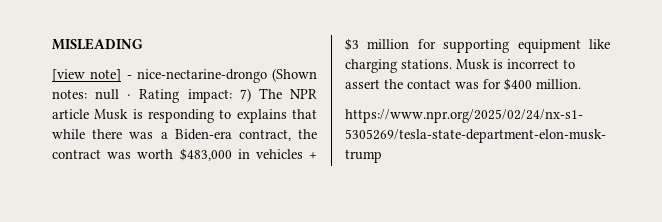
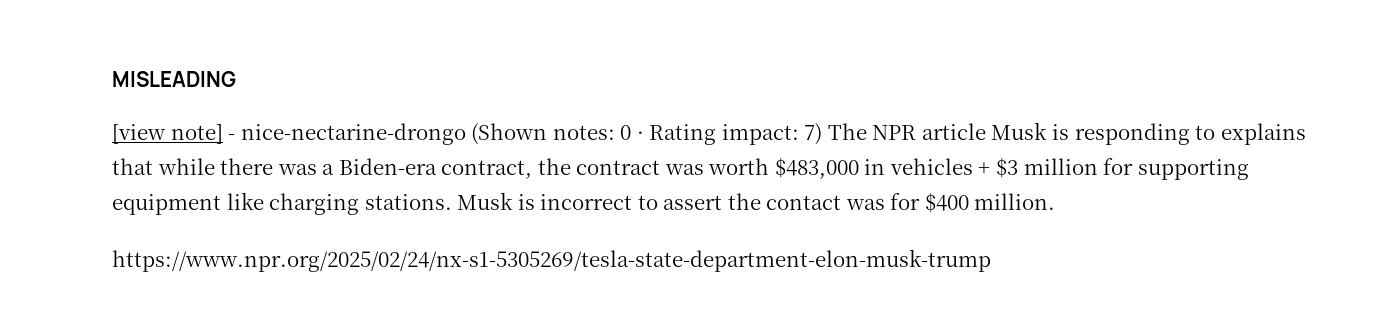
- [view note] - nice-nectarine-drongo (Shown notes: null · Rating impact: 7) The NPR article Musk is responding to explains that while there was a Biden-era contract, the contract was worth $483,000 in vehicles + $3 million for supporting equipment like charging stations.
+ [view note] - nice-nectarine-drongo (Shown notes: 0 · Rating impact: 7) The NPR article Musk is responding to explains that while there was a Biden-era contract, the contract was worth $483,000 in vehicles + $3 million for supporting equipment like charging stations.

